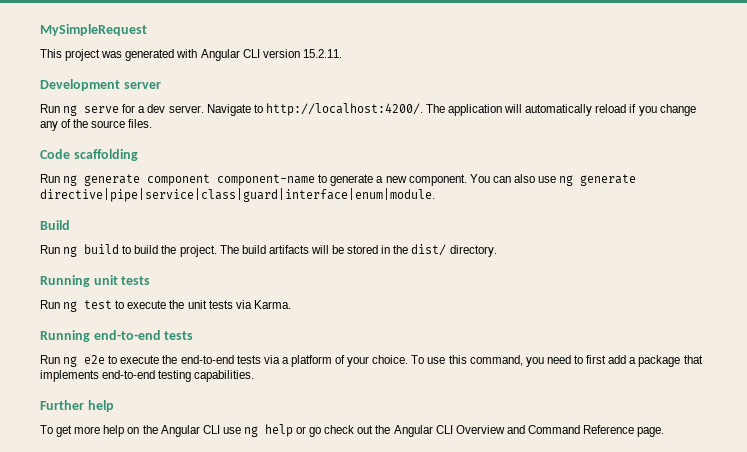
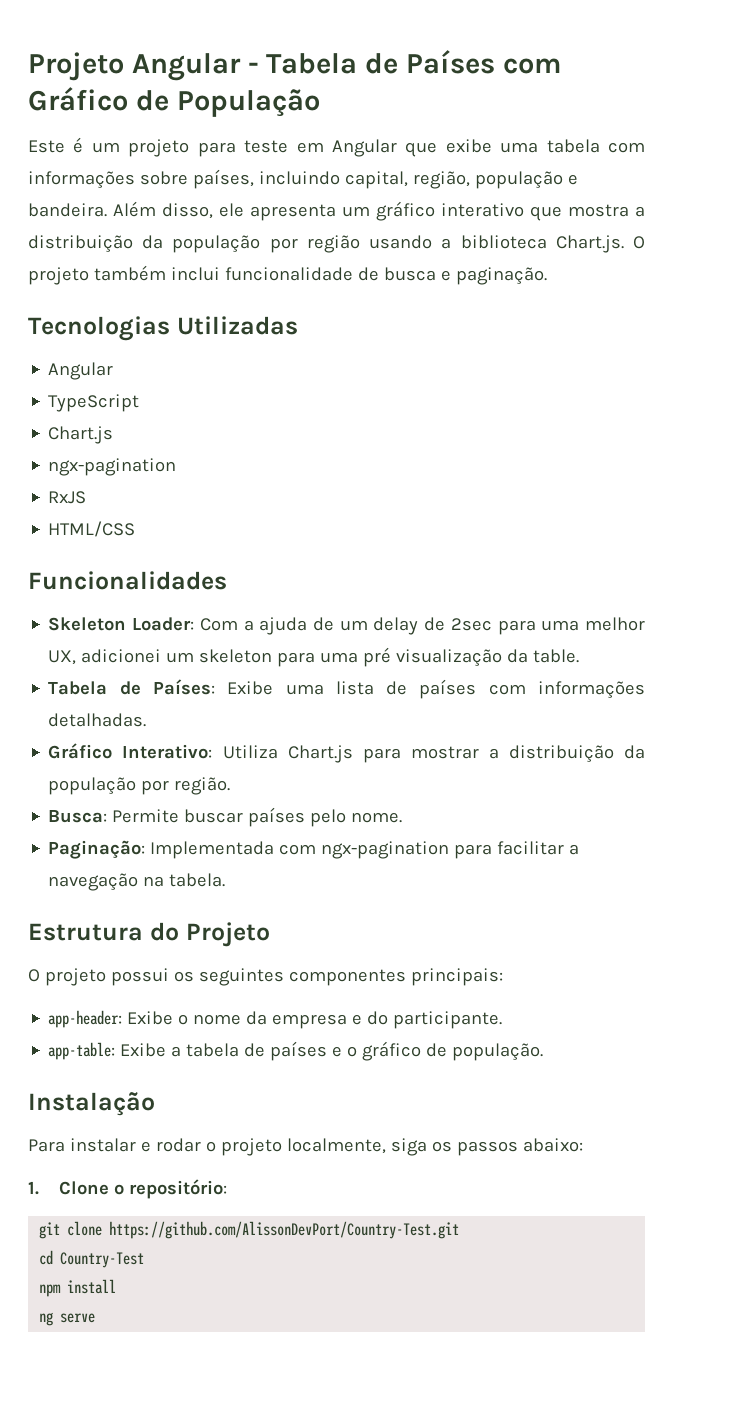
- MySimpleRequest
- This project was generated with Angular CLI version 15.2.11.
- Development server
- Run ng serve for a dev server. Navigate to http://localhost:4200/. The application will automatically reload if you change any of the source files.
- Code scaffolding
- Run ng generate component component-name to generate a new component. You can also use ng generate directive|pipe|service|class|guard|interface|enum|module.
- Build
- Run ng build to build the project. The build artifacts will be stored in the dist/ directory.
- Running unit tests
- Run ng test to execute the unit tests via Karma.
- Running end-to-end tests
- Run ng e2e to execute the end-to-end tests via a platform of your choice. To use this command, you need to first add a package that implements end-to-end testing capabilities.
- Further help
- To get more help on the Angular CLI use ng help or go check out the Angular CLI Overview and Command Reference page.
+ Projeto Angular - Tabela de Países com Gráfico de População
+ Este é um projeto para teste em Angular que exibe uma tabela com informações sobre países, incluindo capital, região, população e bandeira. Além disso, ele apresenta um gráfico interativo que mostra a distribuição da população por região usando a biblioteca Chart.js. O projeto também inclui funcionalidade de busca e paginação.
+ Tecnologias Utilizadas
+ Angular
+ TypeScript
+ Chart.js
+ ngx-pagination
+ RxJS
+ HTML/CSS
+ Funcionalidades
+ Skeleton Loader: Com a ajuda de um delay de 2sec para uma melhor UX, adicionei um skeleton para uma pré visualização da table.
+ Tabela de Países: Exibe uma lista de países com informações detalhadas.
+ Gráfico Interativo: Utiliza Chart.js para mostrar a distribuição da população por região.
+ Busca: Permite buscar países pelo nome.
+ Paginação: Implementada com ngx-pagination para facilitar a navegação na tabela.
+ Estrutura do Projeto
+ O projeto possui os seguintes componentes principais:
+ app-header: Exibe o nome da empresa e do participante.
+ app-table: Exibe a tabela de países e o gráfico de população.
+ Instalação
+ Para instalar e rodar o projeto localmente, siga os passos abaixo:
+ 1. Clone o repositório:
+ git clone https://github.com/AlissonDevPort/Country-Test.git
+ cd Country-Test
+ npm install
+ ng serve

